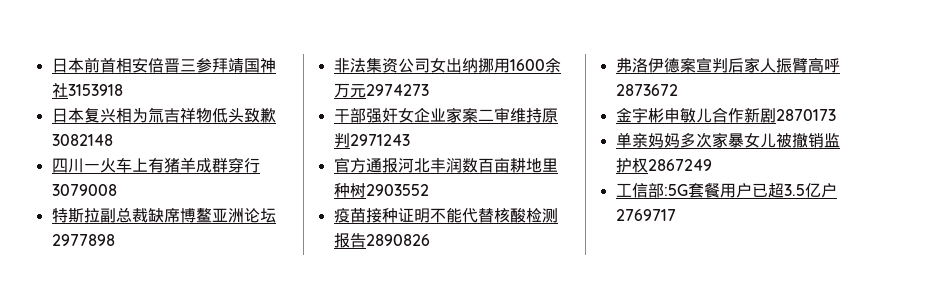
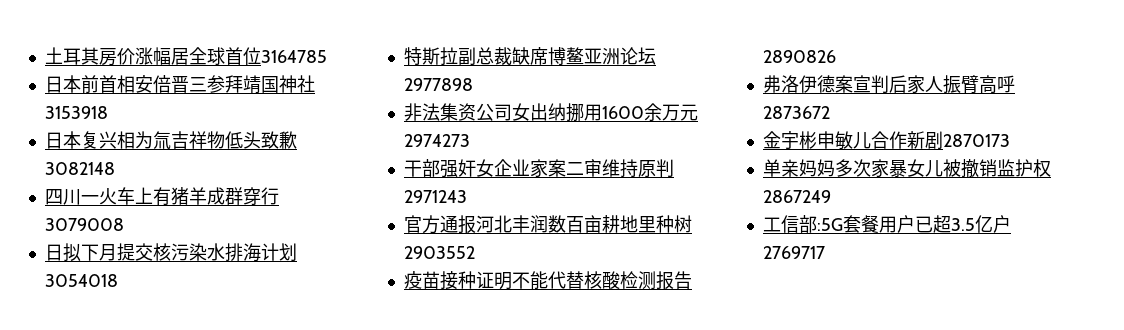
+ 土耳其房价涨幅居全球首位3164785
+ 日拟下月提交核污染水排海计划3054018

